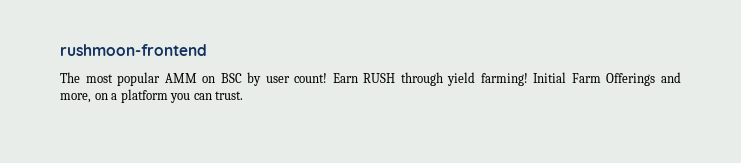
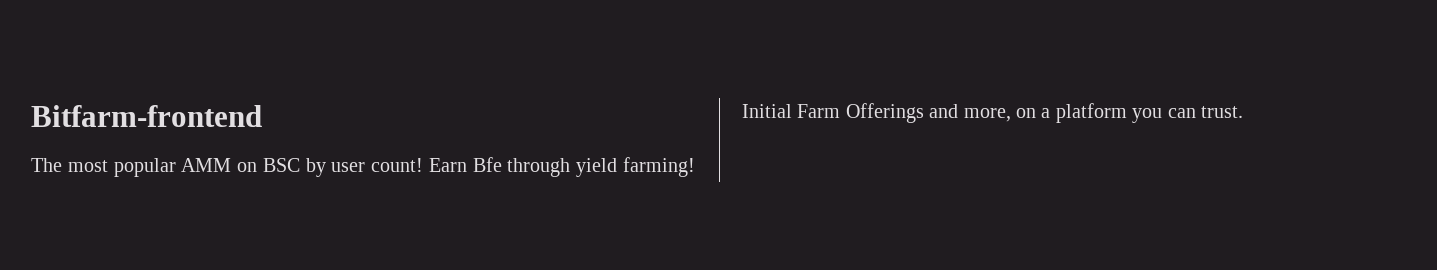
- rushmoon-frontend
+ Bitfarm-frontend
- Earn RUSH through yield farming!
+ Earn Bfe through yield farming!

